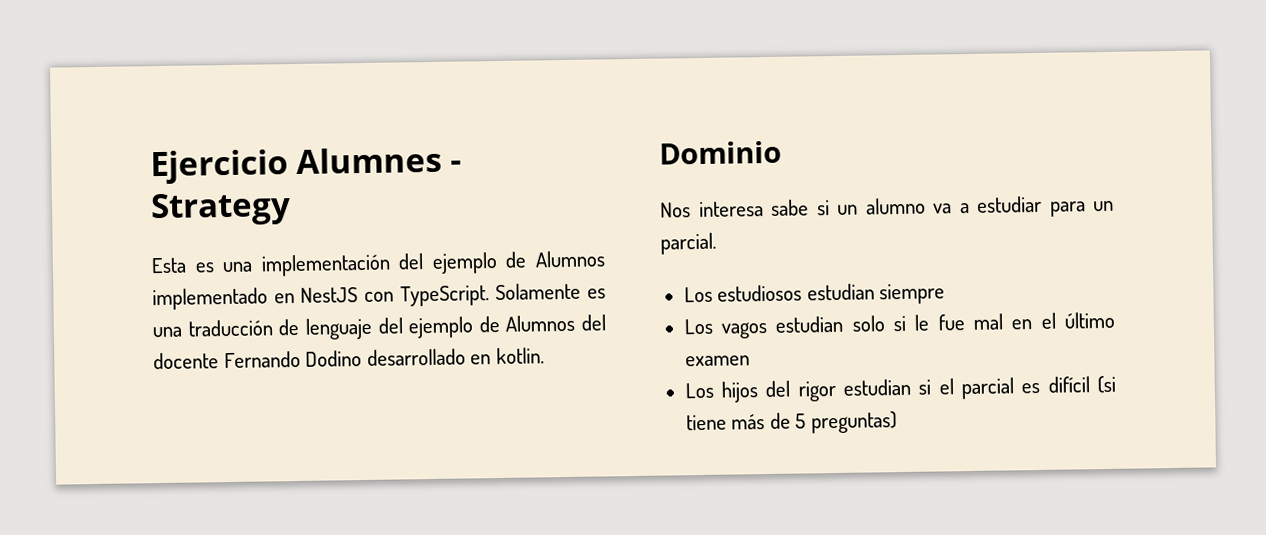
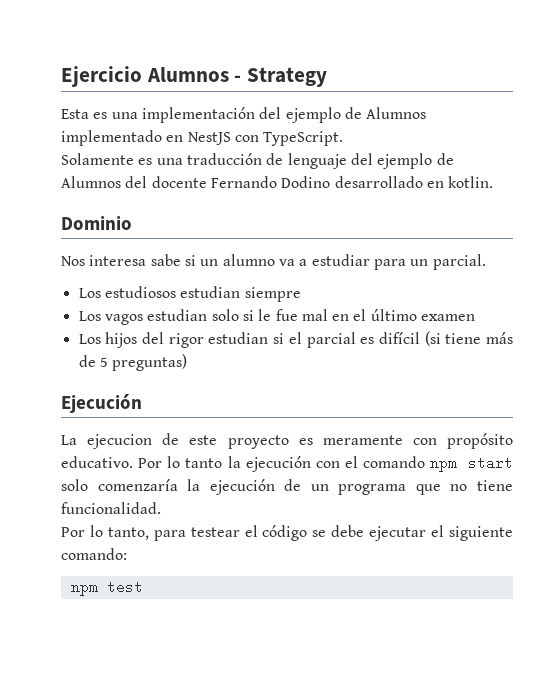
- Ejercicio Alumnes - Strategy
+ Ejercicio Alumnos - Strategy
- Esta es una implementación del ejemplo de Alumnos implementado en NestJS con TypeScript. Solamente es una traducción de lenguaje del ejemplo de Alumnos del docente Fernando Dodino desarrollado en kotlin.
+ Esta es una implementación del ejemplo de Alumnos implementado en NestJS con TypeScript.
+ Solamente es una traducción de lenguaje del ejemplo de Alumnos del docente Fernando Dodino desarrollado en kotlin.
+ Ejecución
+ La ejecucion de este proyecto es meramente con propósito educativo. Por lo tanto la ejecución con el comando npm start solo comenzaría la ejecución de un programa que no tiene funcionalidad.
+ Por lo tanto, para testear el código se debe ejecutar el siguiente comando:
+ npm test

